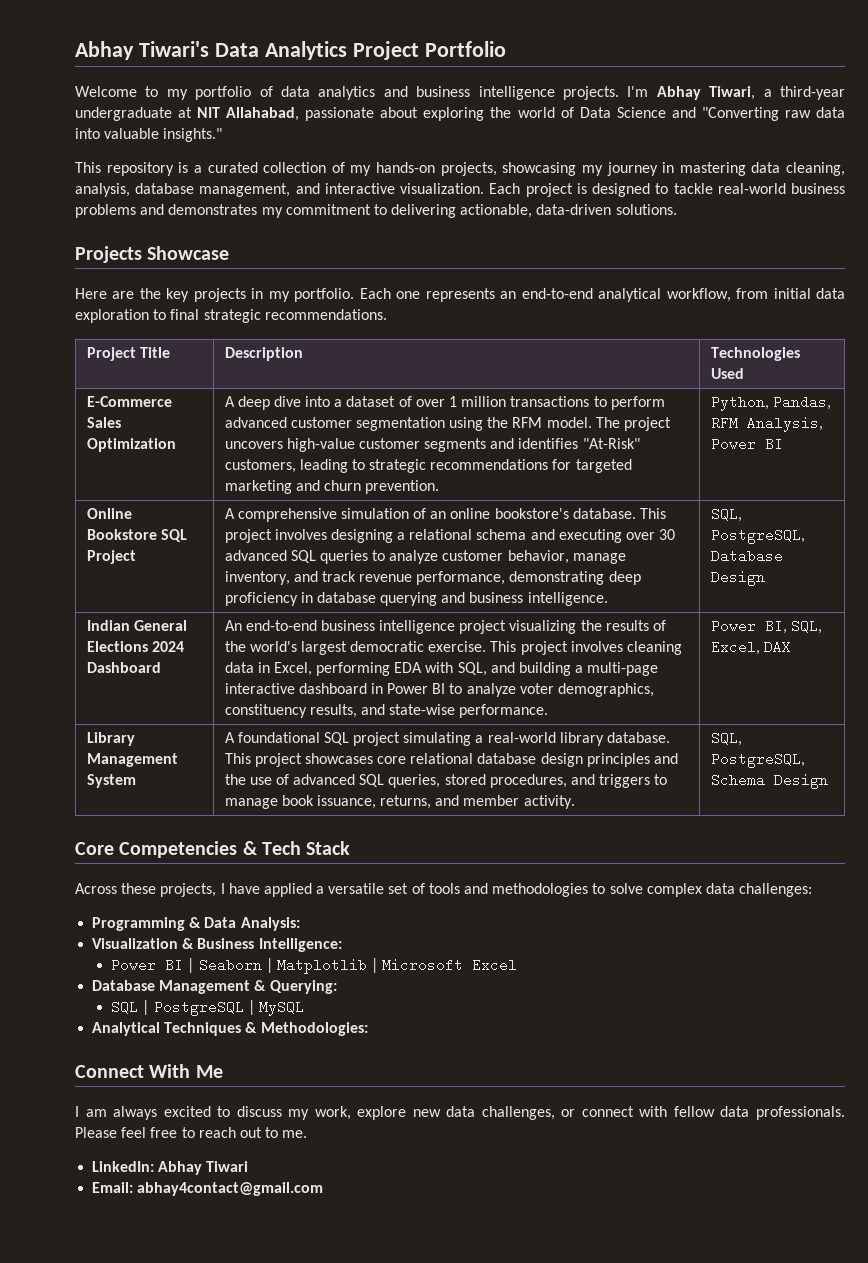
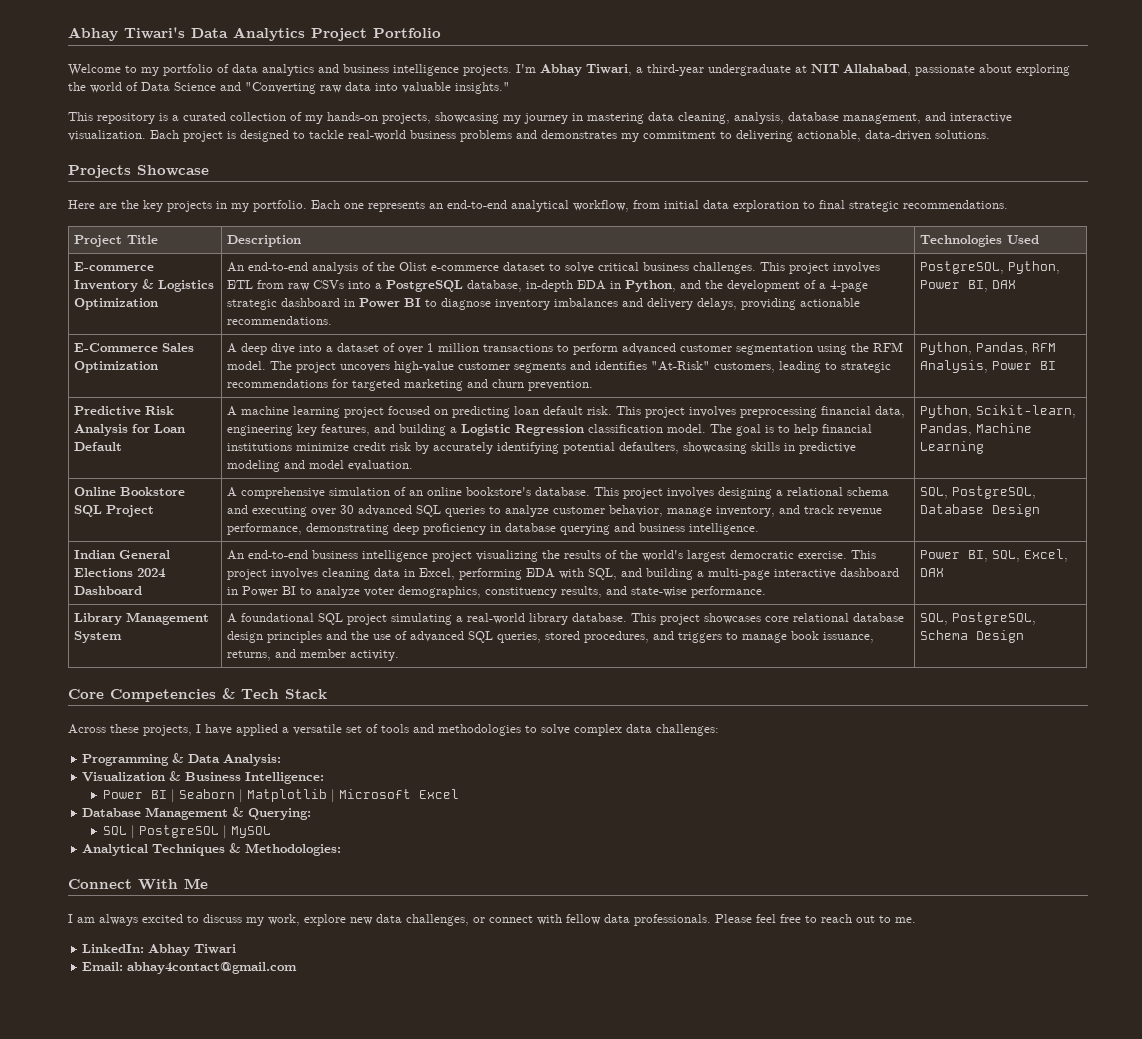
+ E-commerce Inventory & Logistics Optimization | An end-to-end analysis of the Olist e-commerce dataset to solve critical business challenges. This project involves ETL from raw CSVs into a PostgreSQL database, in-depth EDA in Python, and the development of a 4-page strategic dashboard in Power BI to diagnose inventory imbalances and delivery delays, providing actionable recommendations. | PostgreSQL, Python, Power BI, DAX
+ Predictive Risk Analysis for Loan Default | A machine learning project focused on predicting loan default risk. This project involves preprocessing financial data, engineering key features, and building a Logistic Regression classification model. The goal is to help financial institutions minimize credit risk by accurately identifying potential defaulters, showcasing skills in predictive modeling and model evaluation. | Python, Scikit-learn, Pandas, Machine Learning

